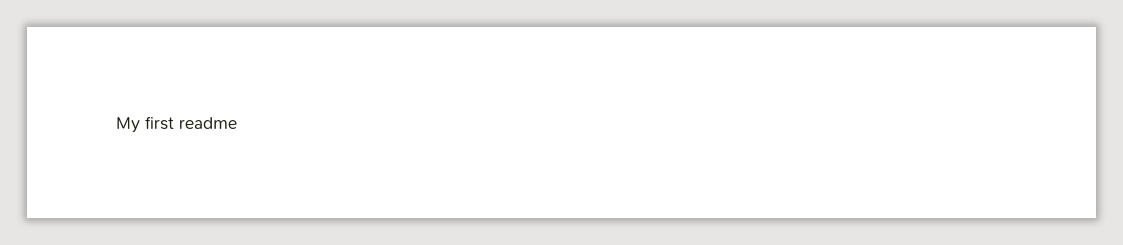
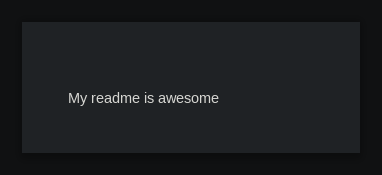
- My first readme
+ My readme is awesome

